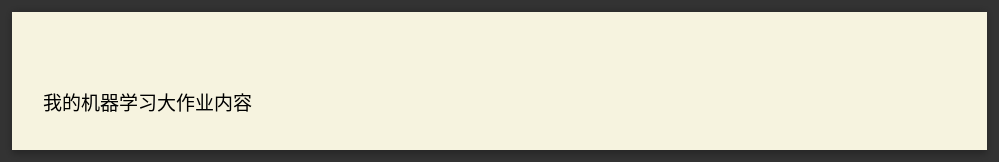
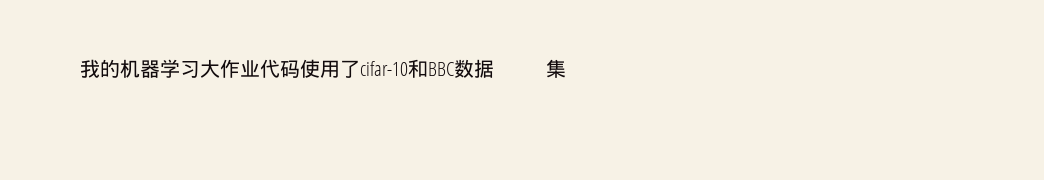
- 我的机器学习大作业内容
+ 我的机器学习大作业代码使用了cifar-10和BBC数据集

